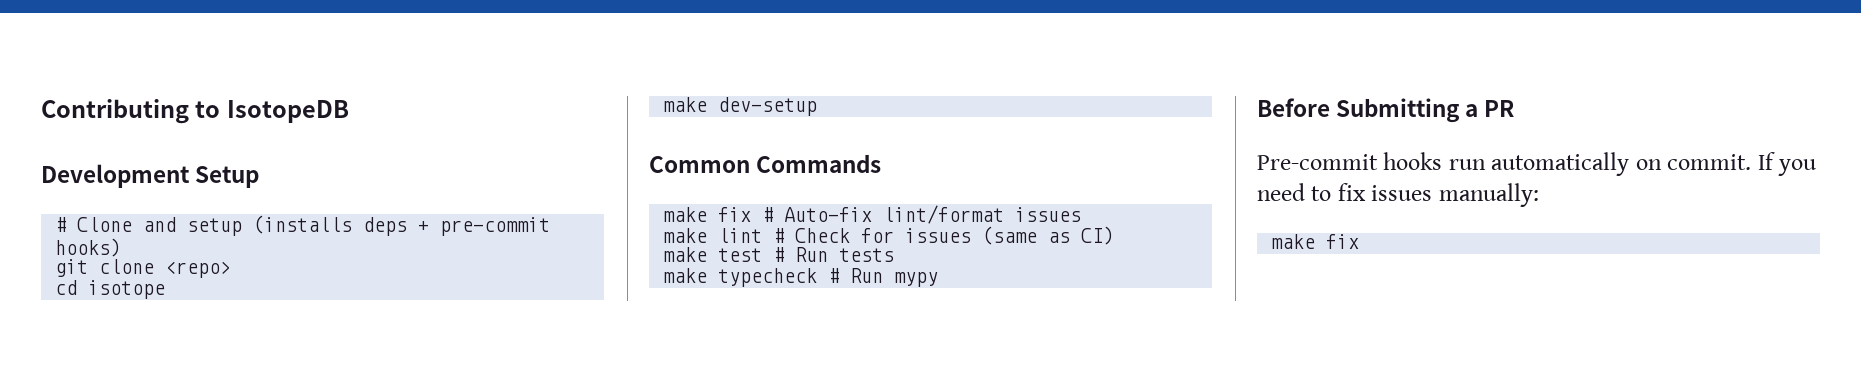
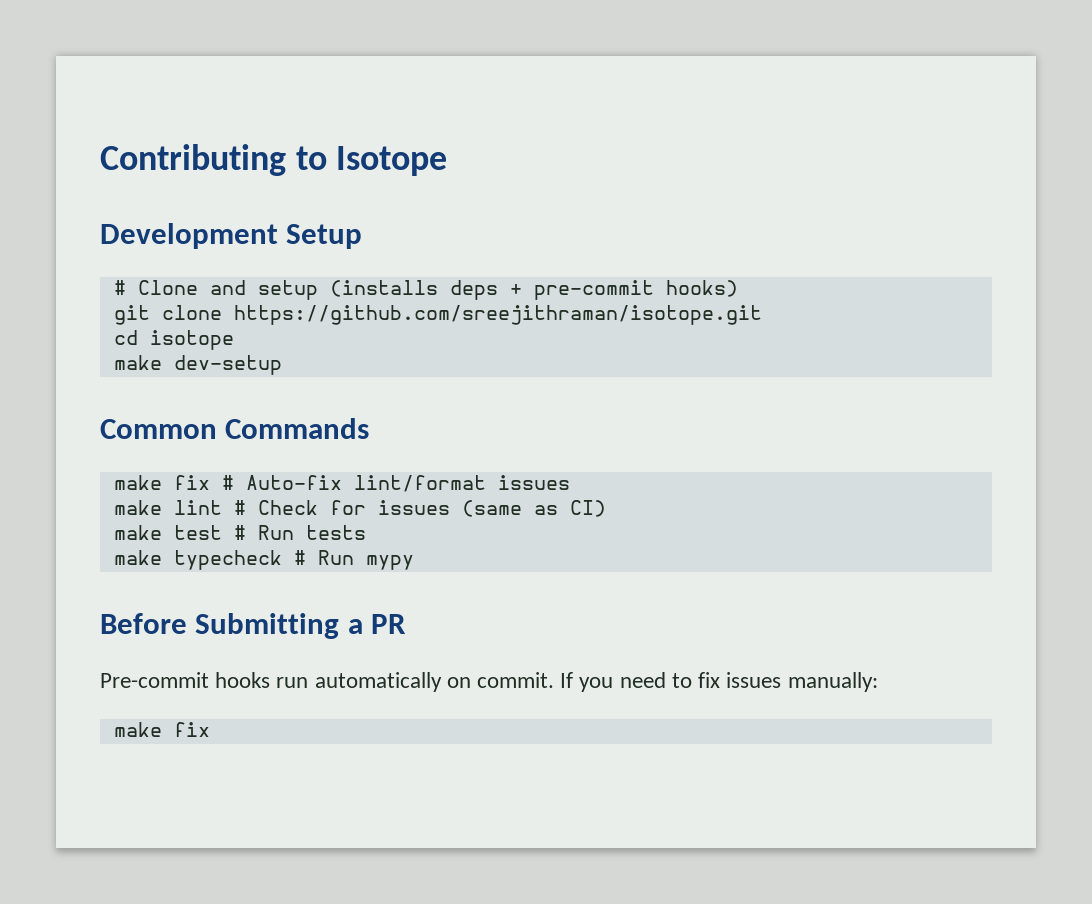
- Contributing to IsotopeDB
+ Contributing to Isotope
- git clone <repo>
+ git clone https://github.com/sreejithraman/isotope.git

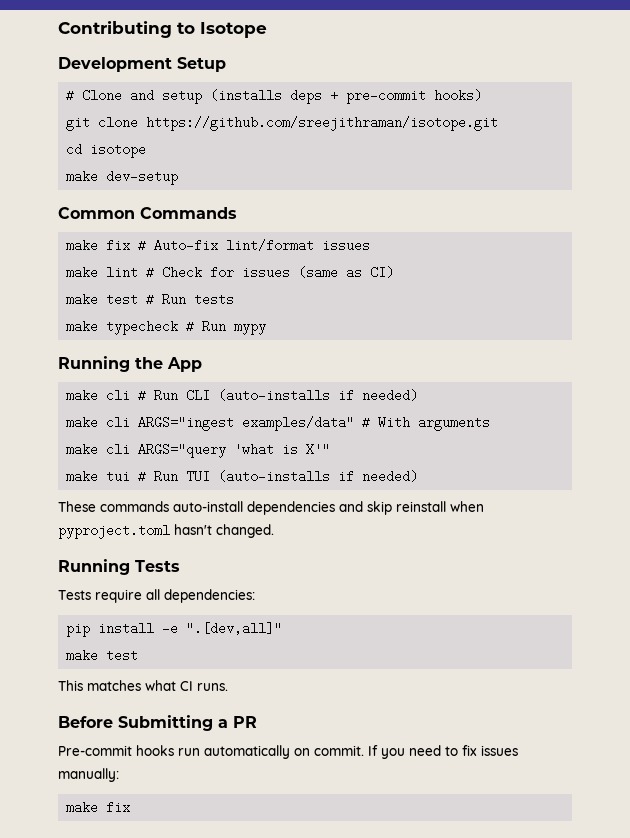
+ Running the App
+ make cli # Run CLI (auto-installs if needed)
+ make cli ARGS="ingest examples/data" # With arguments
+ make cli ARGS="query 'what is X'"
+ make tui # Run TUI (auto-installs if needed)
+ These commands auto-install dependencies and skip reinstall when pyproject.toml hasn't changed.
+ Running Tests
+ Tests require all dependencies:
+ pip install -e ".[dev,all]"
+ make test
+ This matches what CI runs.

